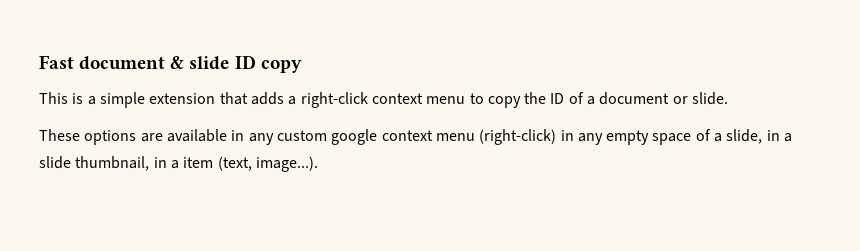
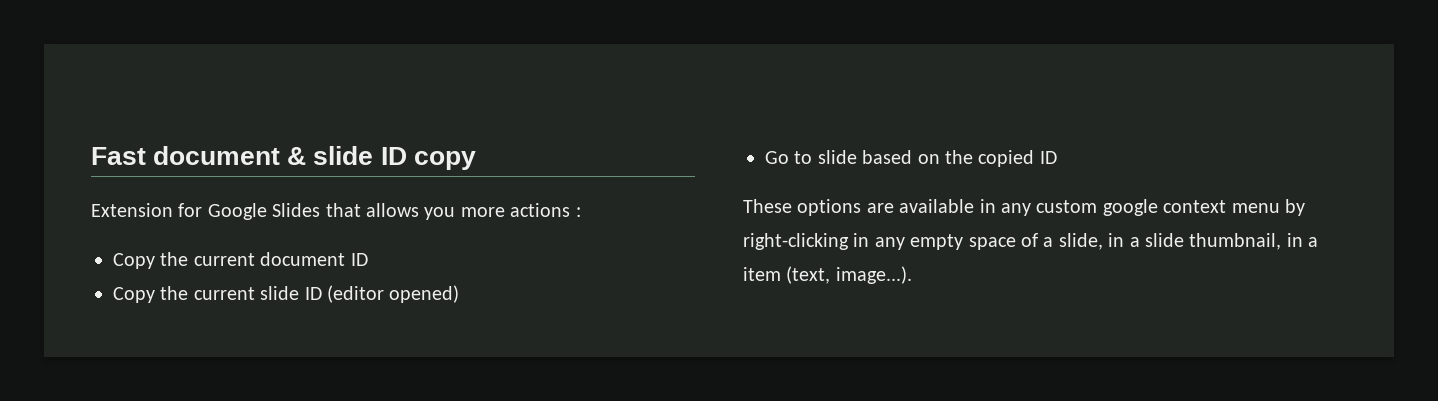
- This is a simple extension that adds a right-click context menu to copy the ID of a document or slide.
+ Extension for Google Slides that allows you more actions :
+ Copy the current document ID
+ Copy the current slide ID (editor opened)
+ Go to slide based on the copied ID
- These options are available in any custom google context menu (right-click) in any empty space of a slide, in a slide thumbnail, in a item (text, image...).
+ These options are available in any custom google context menu by right-clicking in any empty space of a slide, in a slide thumbnail, in a item (text, image...).

